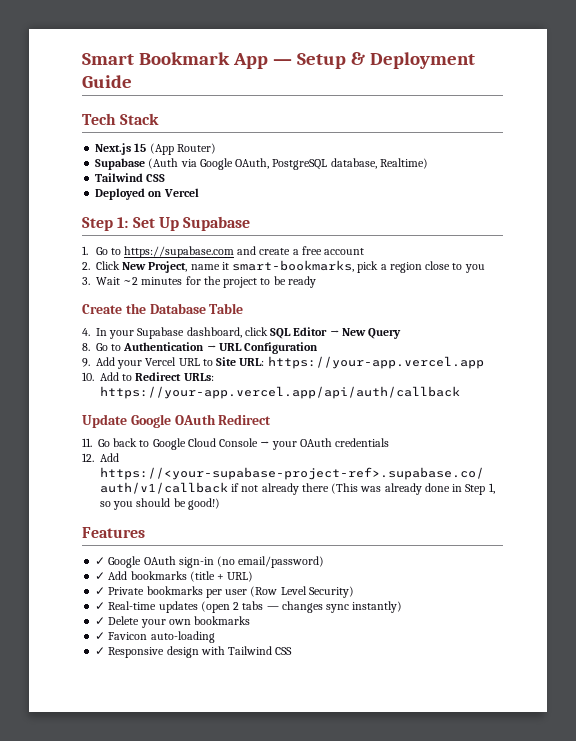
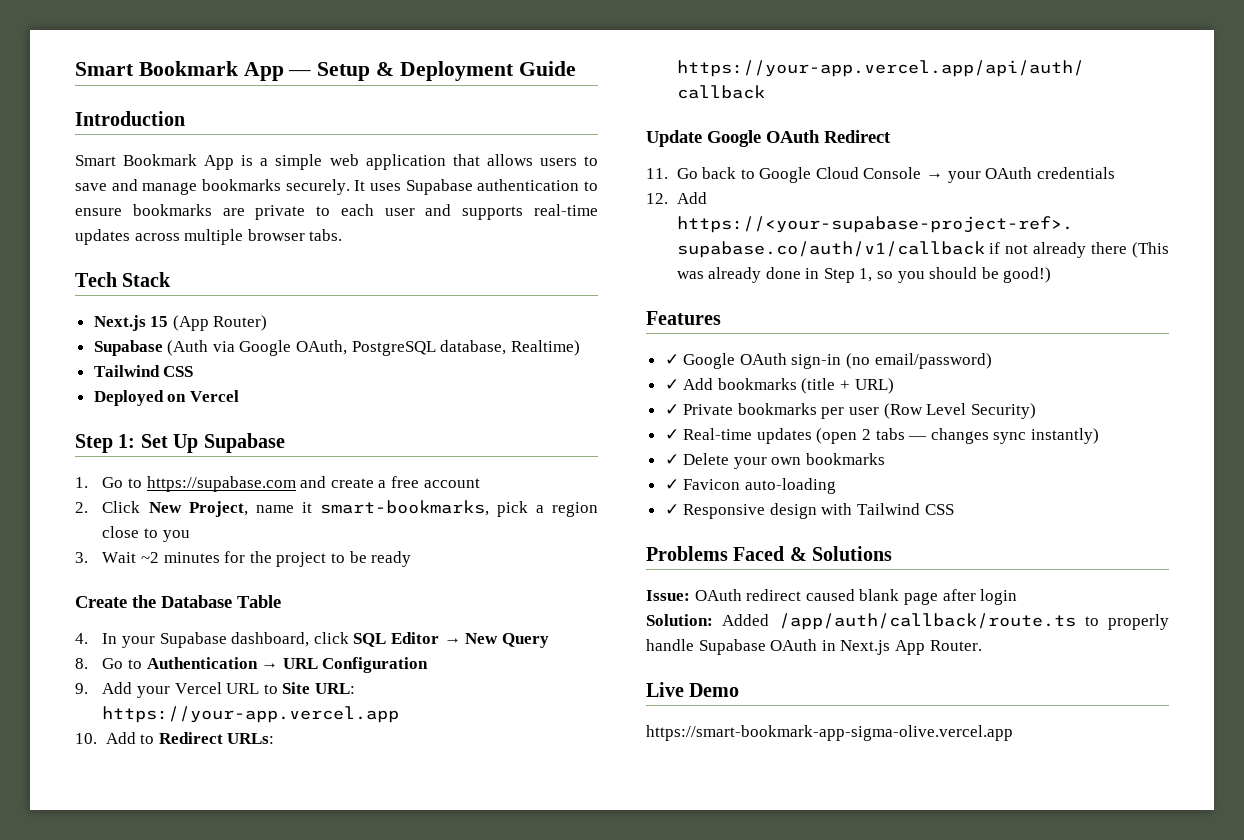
+ Introduction
+ Smart Bookmark App is a simple web application that allows users to save and manage bookmarks securely. It uses Supabase authentication to ensure bookmarks are private to each user and supports real-time updates across multiple browser tabs.
+ Problems Faced & Solutions
+ Issue: OAuth redirect caused blank page after login
+ Solution: Added /app/auth/callback/route.ts to properly handle Supabase OAuth in Next.js App Router.
+ Live Demo
+ https://smart-bookmark-app-sigma-olive.vercel.app

